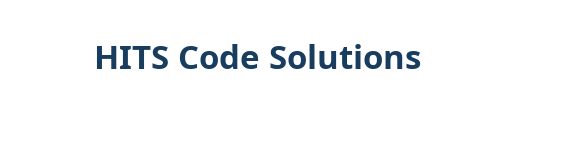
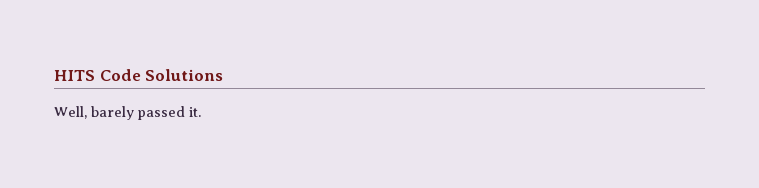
+ Well, barely passed it.

